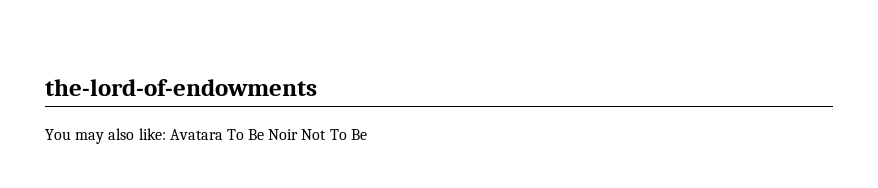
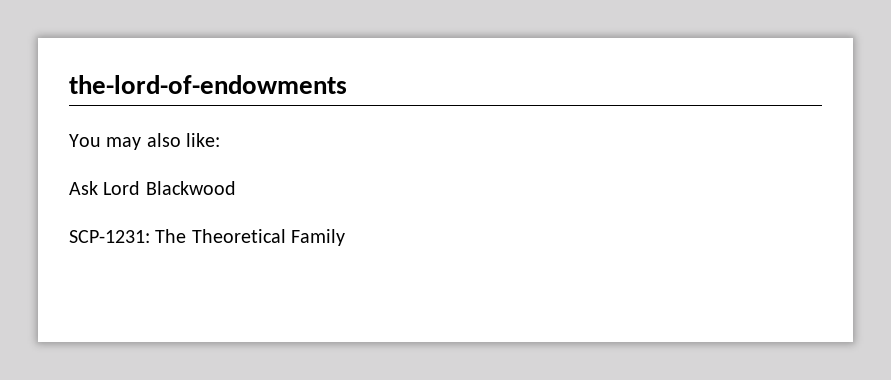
- You may also like: Avatara To Be Noir Not To Be
+ You may also like:
+ Ask Lord Blackwood
+ SCP-1231: The Theoretical Family

